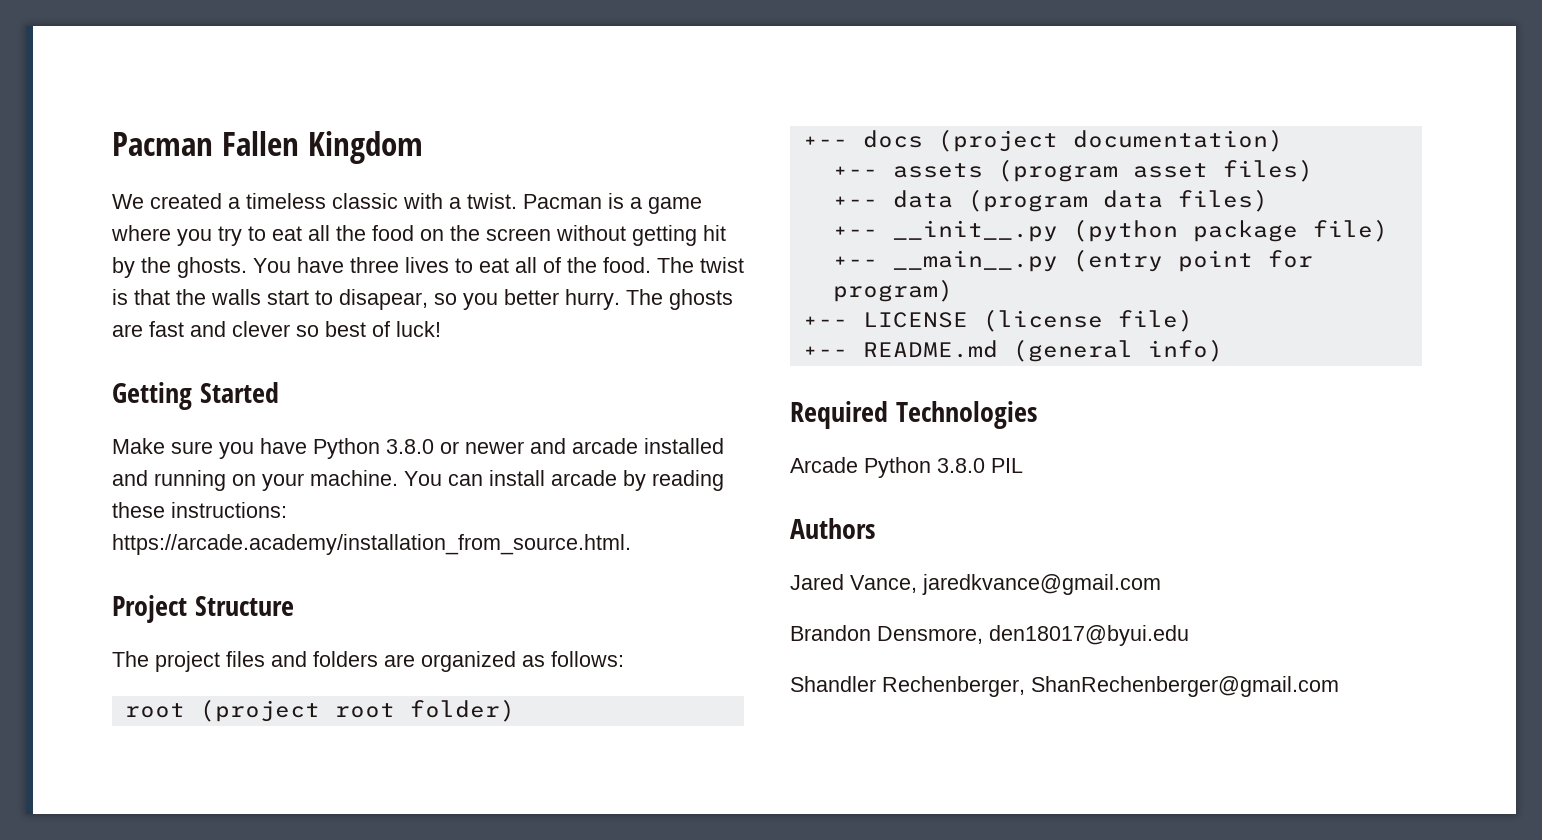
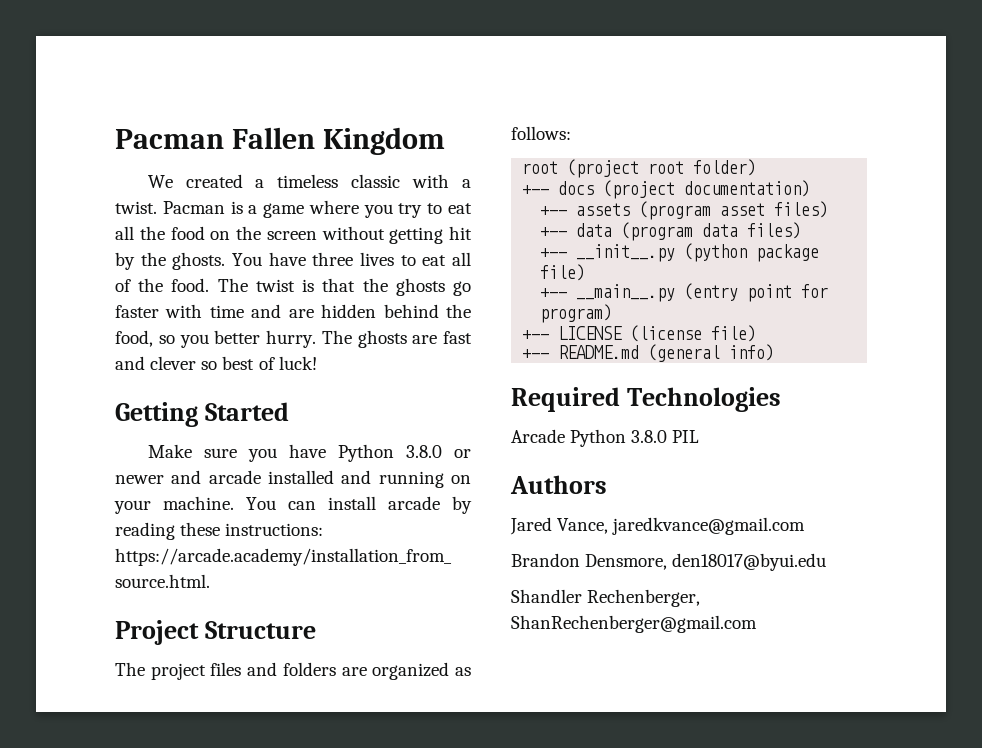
- The twist is that the walls start to disapear, so you better hurry.
+ The twist is that the ghosts go faster with time and are hidden behind the food, so you better hurry.

